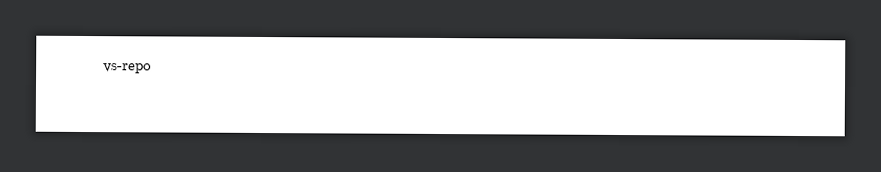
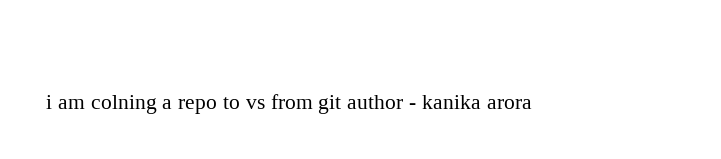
- vs-repo
+ i am colning a repo to vs from git author - kanika arora

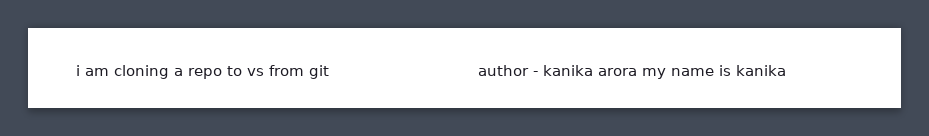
- i am colning a repo to vs from git author - kanika arora
+ i am cloning a repo to vs from git
+ author - kanika arora my name is kanika

